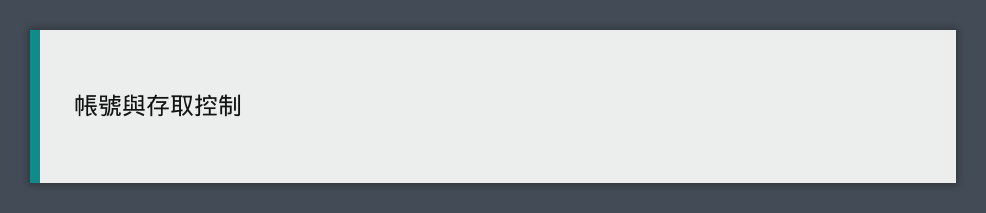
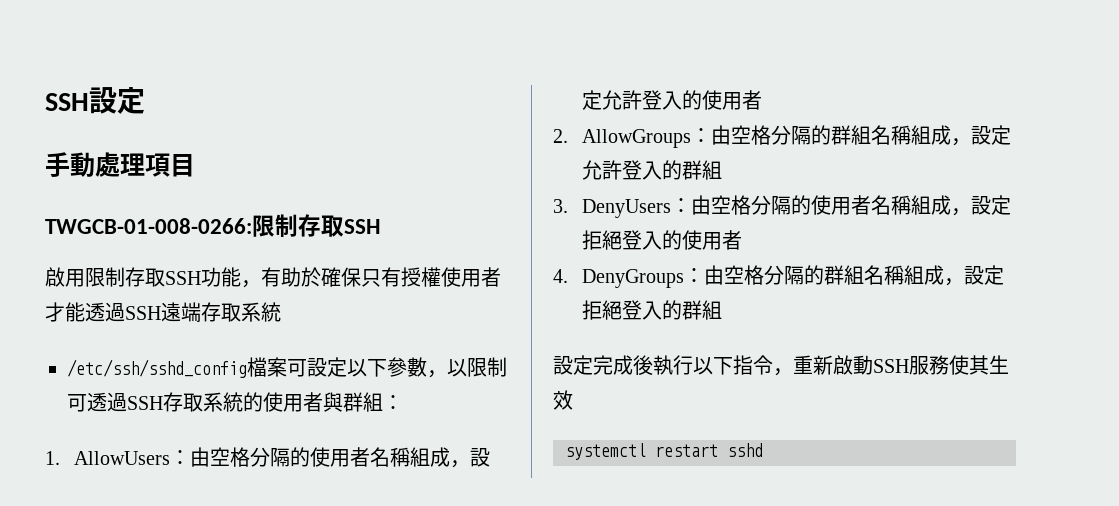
- 帳號與存取控制
+ SSH設定
+ 手動處理項目
+ TWGCB-01-008-0266:限制存取SSH
+ 啟用限制存取SSH功能，有助於確保只有授權使用者才能透過SSH遠端存取系統
+ /etc/ssh/sshd_config檔案可設定以下參數，以限制可透過SSH存取系統的使用者與群組：
+ 1. AllowUsers：由空格分隔的使用者名稱組成，設定允許登入的使用者
+ 2. AllowGroups：由空格分隔的群組名稱組成，設定允許登入的群組
+ 3. DenyUsers：由空格分隔的使用者名稱組成，設定拒絕登入的使用者
+ 4. DenyGroups：由空格分隔的群組名稱組成，設定拒絕登入的群組
+ 設定完成後執行以下指令，重新啟動SSH服務使其生效
+ systemctl restart sshd

